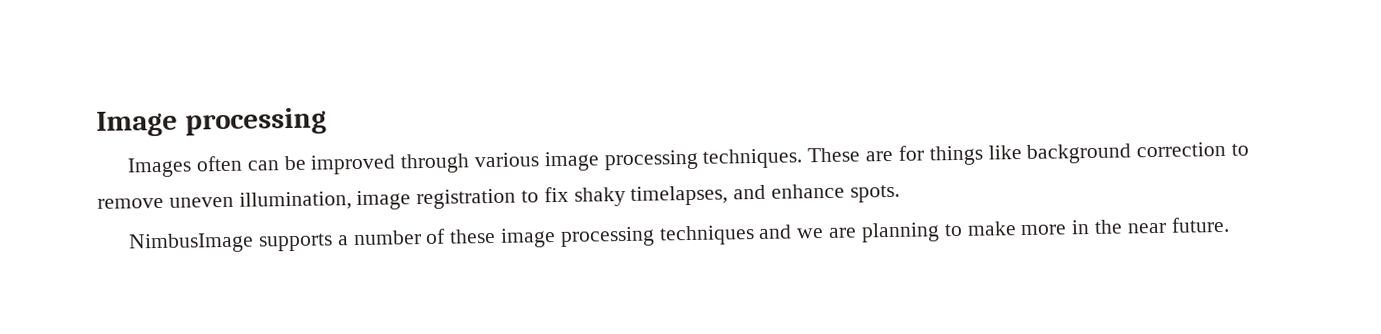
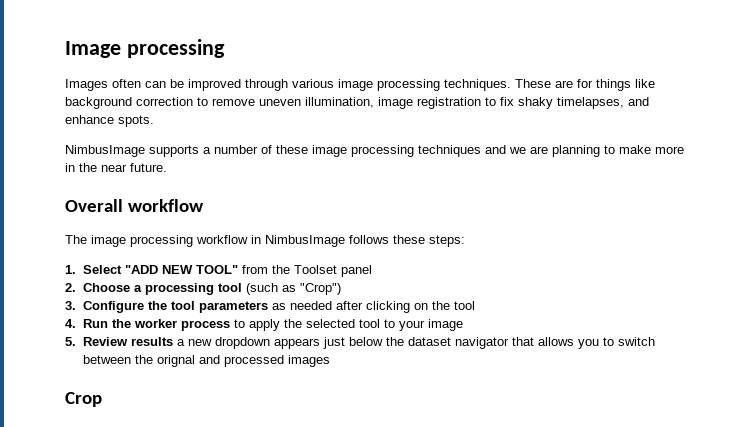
+ Overall workflow
+ The image processing workflow in NimbusImage follows these steps:
+ 1. Select "ADD NEW TOOL" from the Toolset panel
+ 2. Choose a processing tool (such as "Crop")
+ 3. Configure the tool parameters as needed after clicking on the tool
+ 4. Run the worker process to apply the selected tool to your image
+ 5. Review results a new dropdown appears just below the dataset navigator that allows you to switch between the orignal and processed images
+ Crop

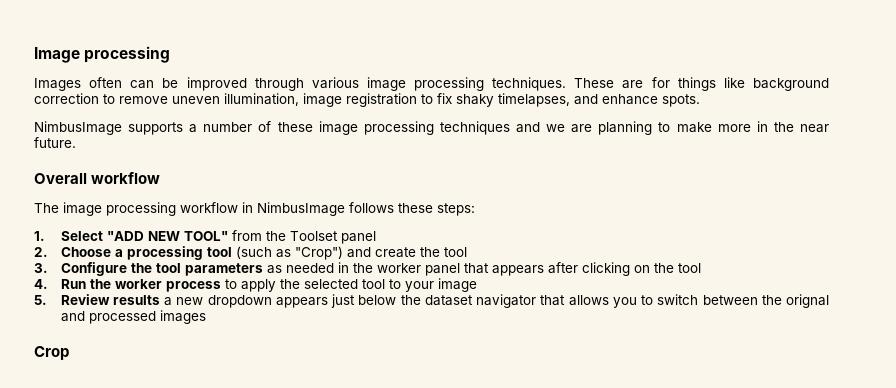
- 2. Choose a processing tool (such as "Crop")
+ 2. Choose a processing tool (such as "Crop") and create the tool
- 3. Configure the tool parameters as needed after clicking on the tool
+ 3. Configure the tool parameters as needed in the worker panel that appears after clicking on the tool

